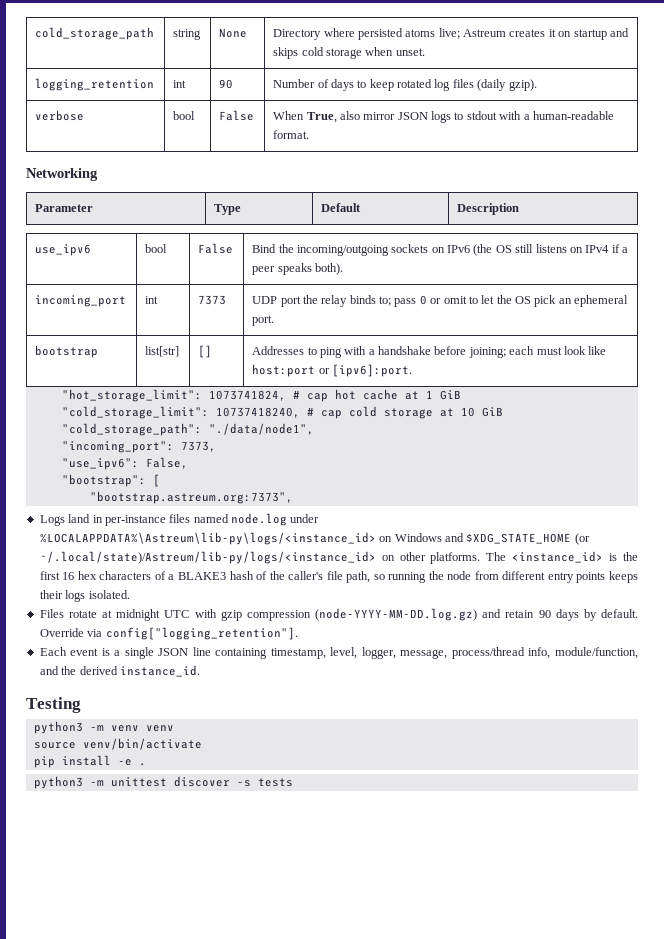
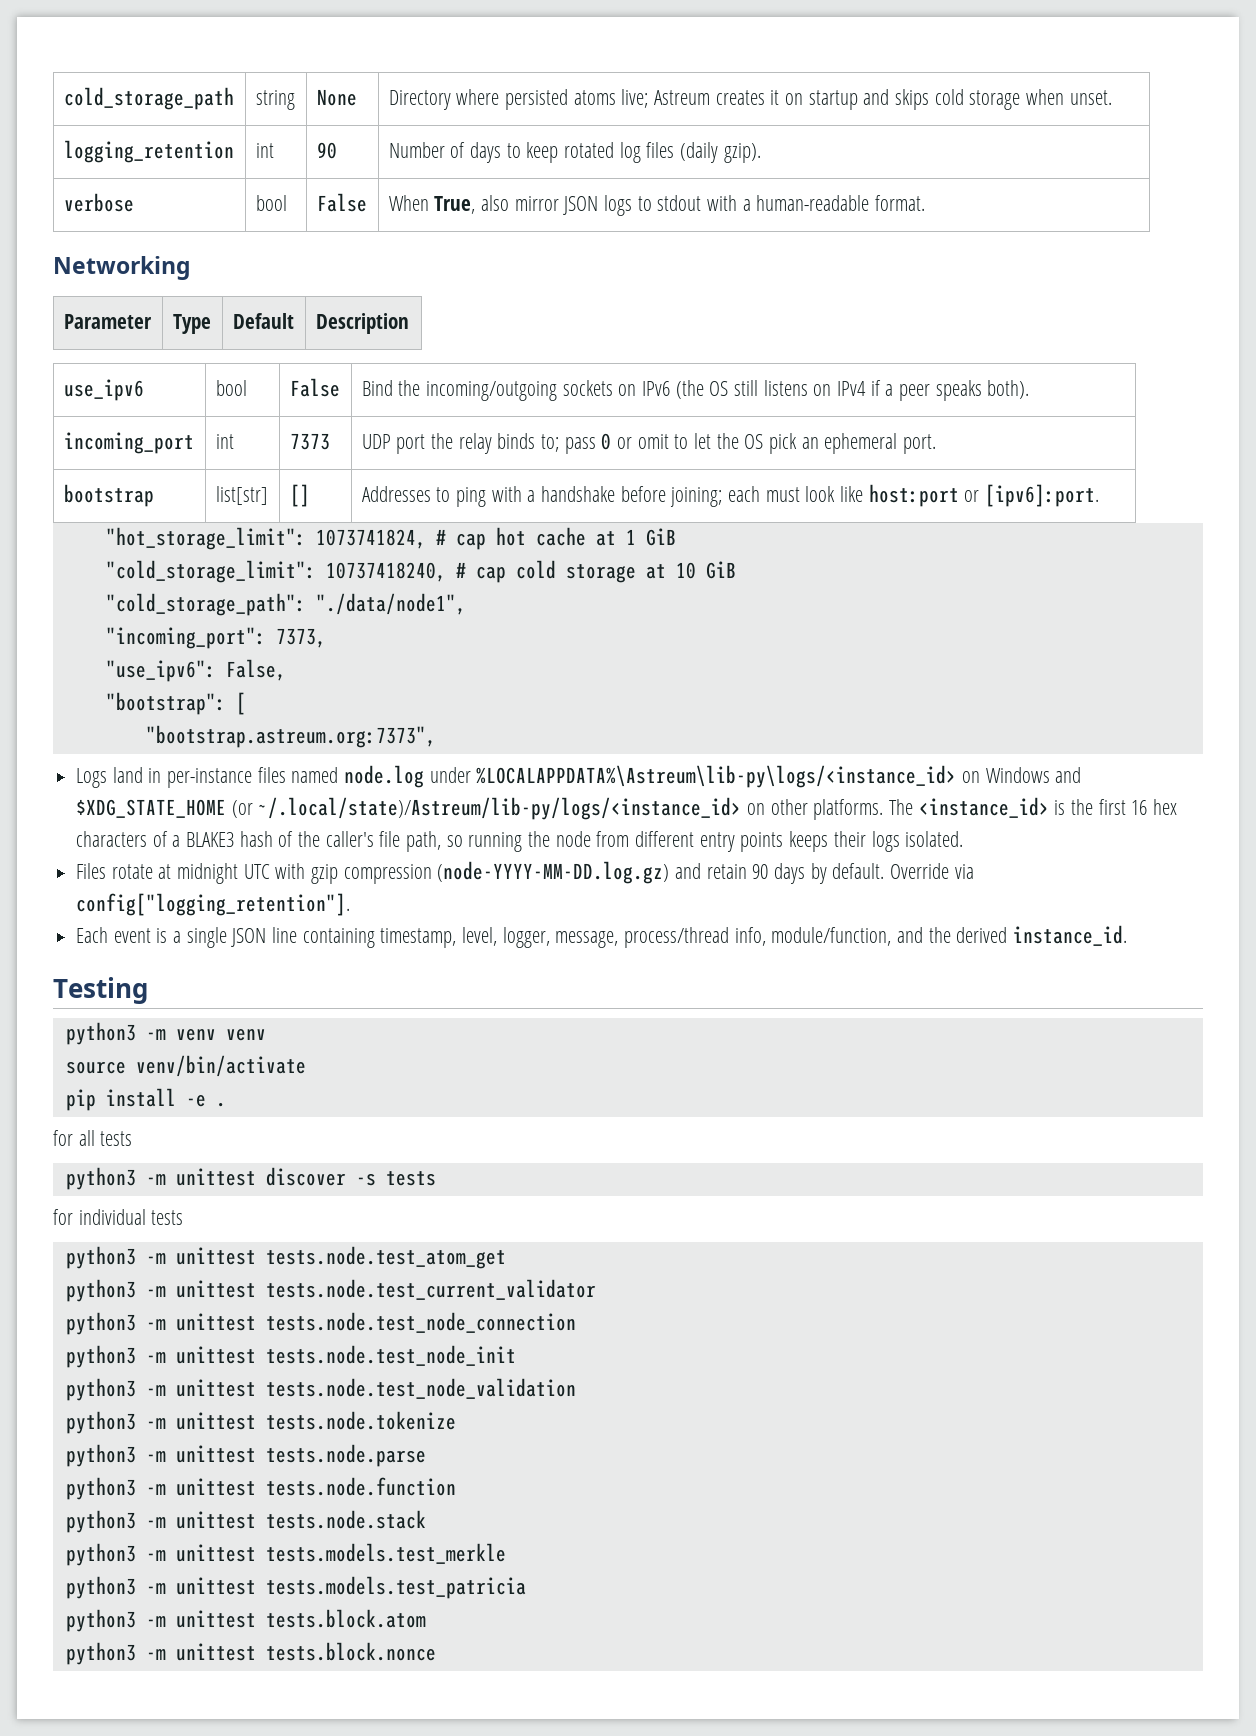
+ for all tests
+ for individual tests
+ python3 -m unittest tests.node.test_atom_get
+ python3 -m unittest tests.node.test_current_validator
+ python3 -m unittest tests.node.test_node_connection
+ python3 -m unittest tests.node.test_node_init
+ python3 -m unittest tests.node.test_node_validation
+ python3 -m unittest tests.node.tokenize
+ python3 -m unittest tests.node.parse
+ python3 -m unittest tests.node.function
+ python3 -m unittest tests.node.stack
+ python3 -m unittest tests.models.test_merkle
+ python3 -m unittest tests.models.test_patricia
+ python3 -m unittest tests.block.atom
+ python3 -m unittest tests.block.nonce

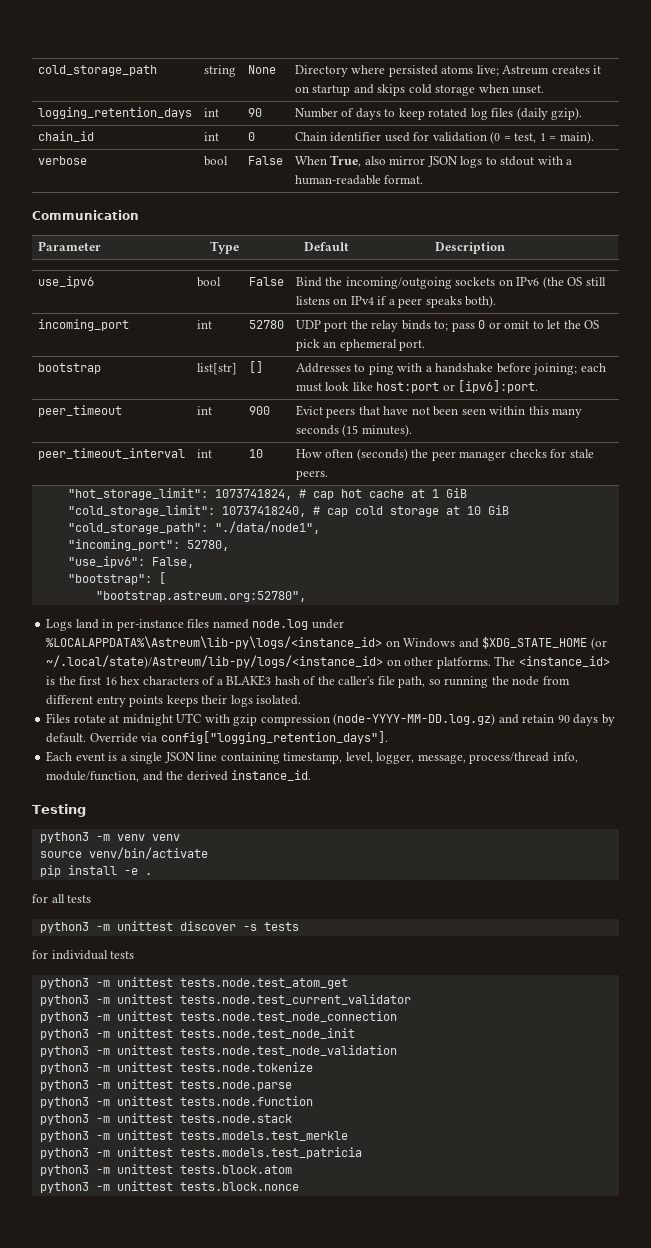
- logging_retention | int | 90 | Number of days to keep rotated log files (daily gzip).
+ logging_retention_days | int | 90 | Number of days to keep rotated log files (daily gzip).
+ chain_id | int | 0 | Chain identifier used for validation (0 = test, 1 = main).
- Networking
+ Communication
- incoming_port | int | 7373 | UDP port the relay binds to; pass 0 or omit to let the OS pick an ephemeral port.
+ incoming_port | int | 52780 | UDP port the relay binds to; pass 0 or omit to let the OS pick an ephemeral port.
+ peer_timeout | int | 900 | Evict peers that have not been seen within this many seconds (15 minutes).
+ peer_timeout_interval | int | 10 | How often (seconds) the peer manager checks for stale peers.
- "incoming_port": 7373,
+ "incoming_port": 52780,
- "bootstrap.astreum.org:7373",
+ "bootstrap.astreum.org:52780",
- Override via config["logging_retention"].
+ Override via config["logging_retention_days"].

